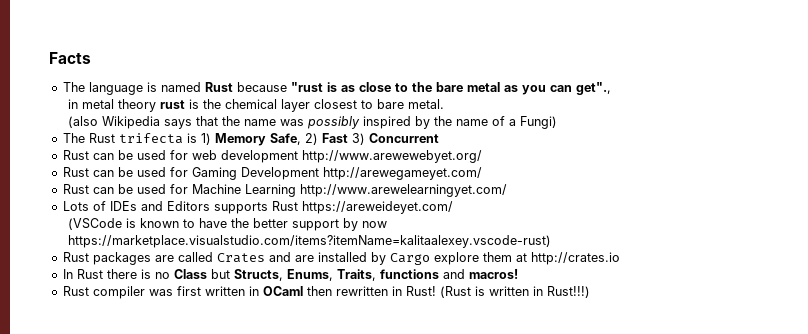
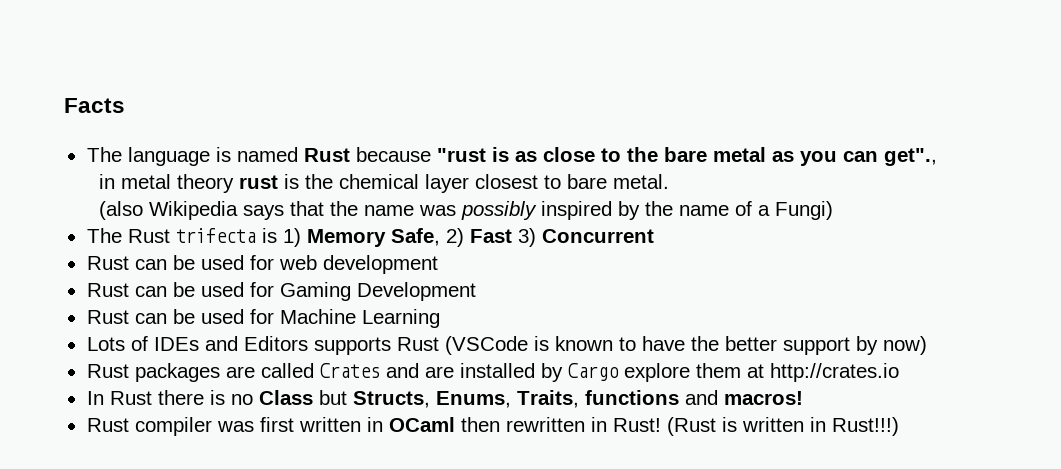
- Rust can be used for web development http://www.arewewebyet.org/
+ Rust can be used for web development
- Rust can be used for Gaming Development http://arewegameyet.com/
+ Rust can be used for Gaming Development
- Rust can be used for Machine Learning http://www.arewelearningyet.com/
+ Rust can be used for Machine Learning
- Lots of IDEs and Editors supports Rust https://areweideyet.com/
- (VSCode is known to have the better support by now https://marketplace.visualstudio.com/items?itemName=kalitaalexey.vscode-rust)
+ Lots of IDEs and Editors supports Rust (VSCode is known to have the better support by now)

